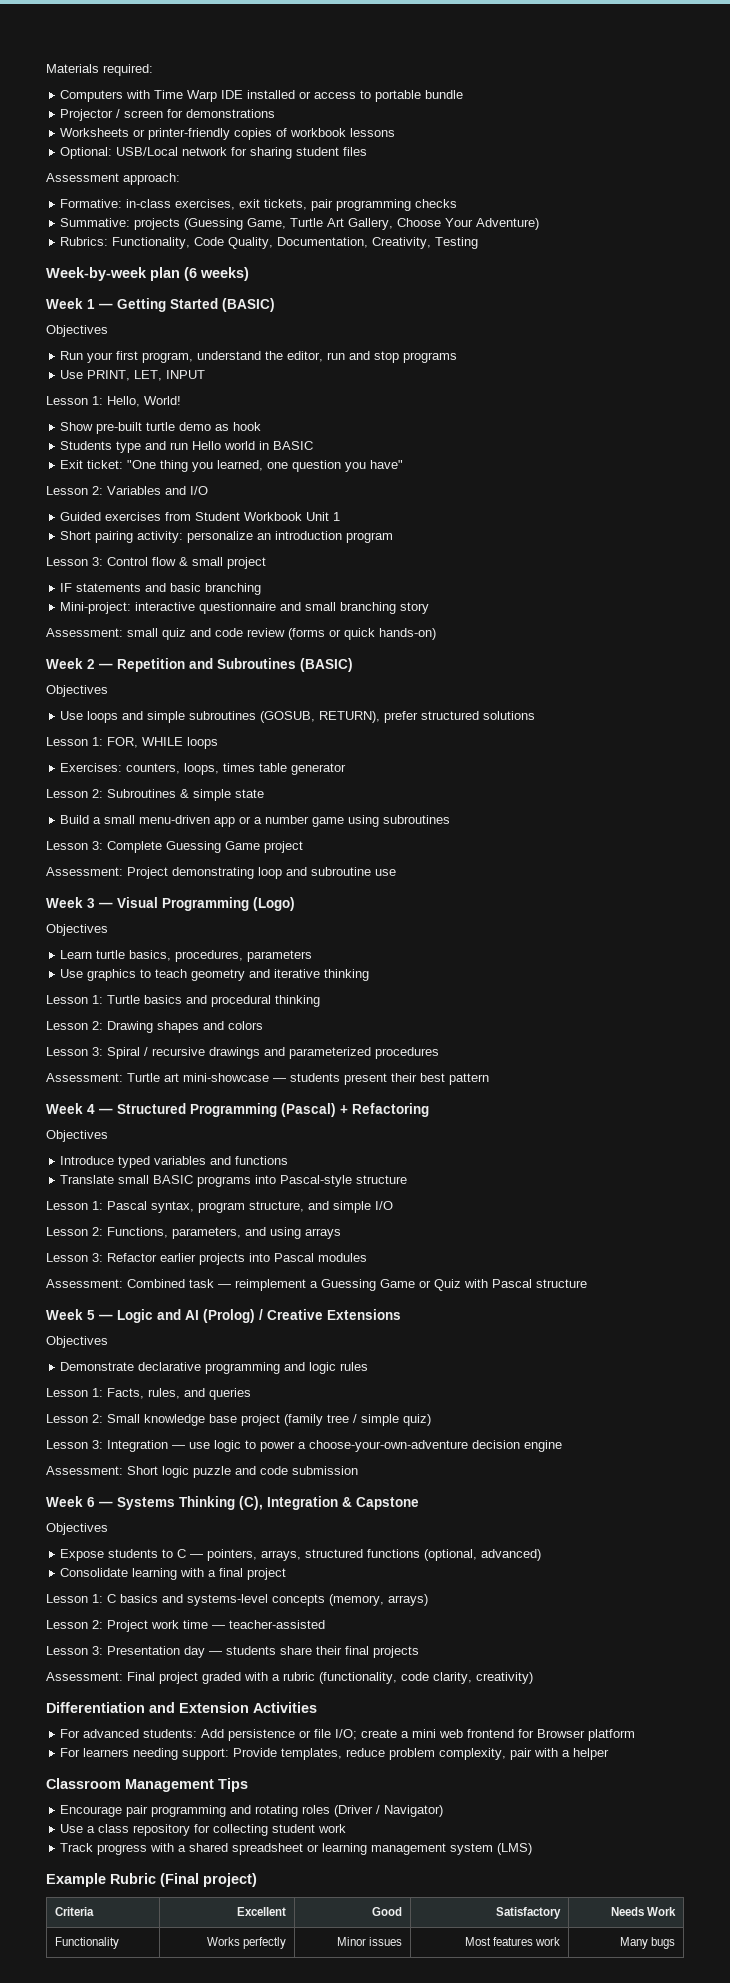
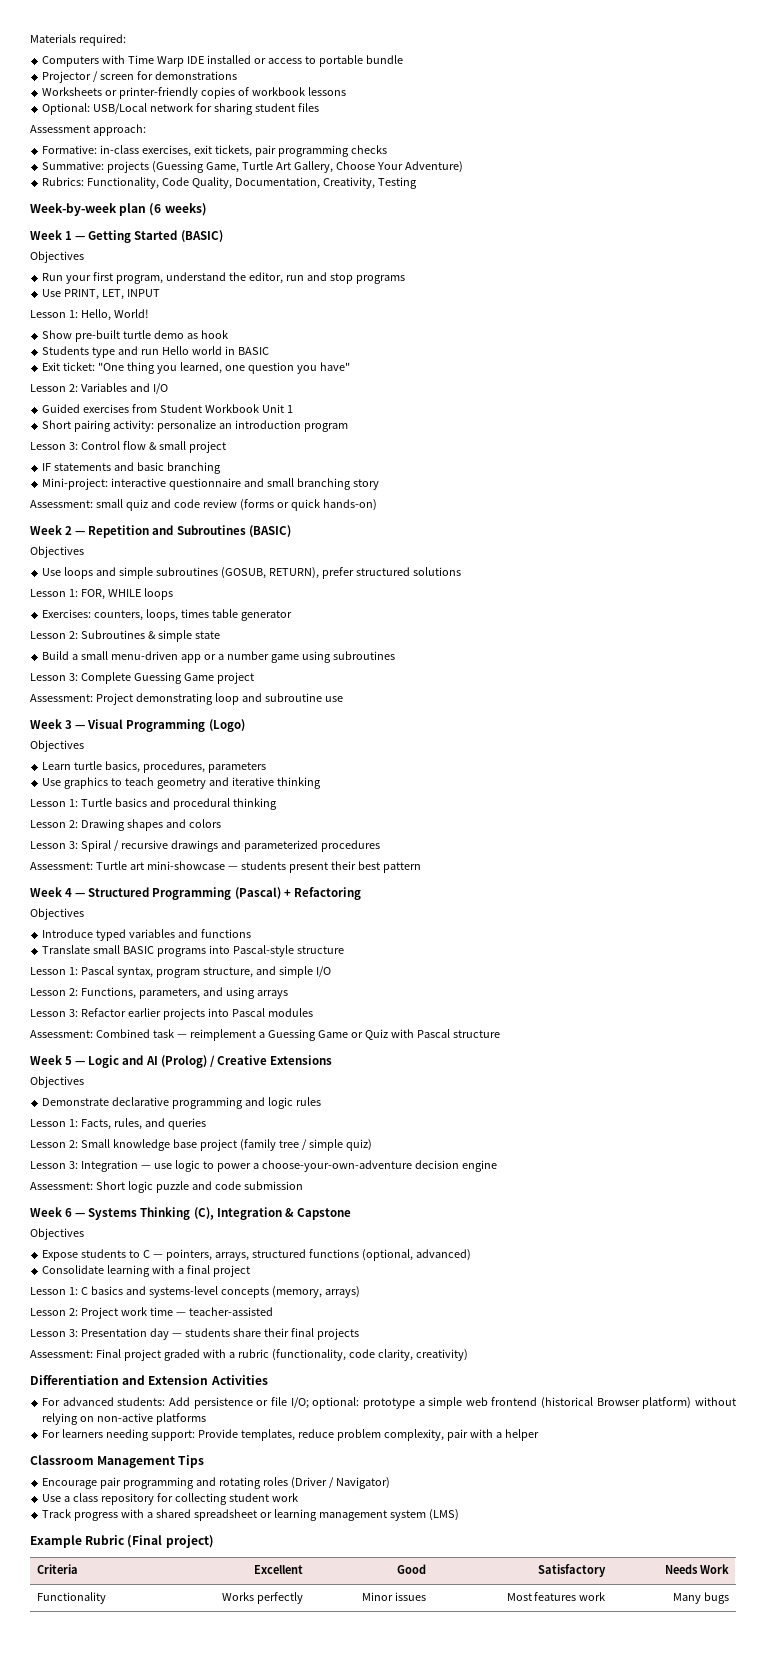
- For advanced students: Add persistence or file I/O; create a mini web frontend for Browser platform
+ For advanced students: Add persistence or file I/O; optional: prototype a simple web frontend (historical Browser platform) without relying on non-active platforms

